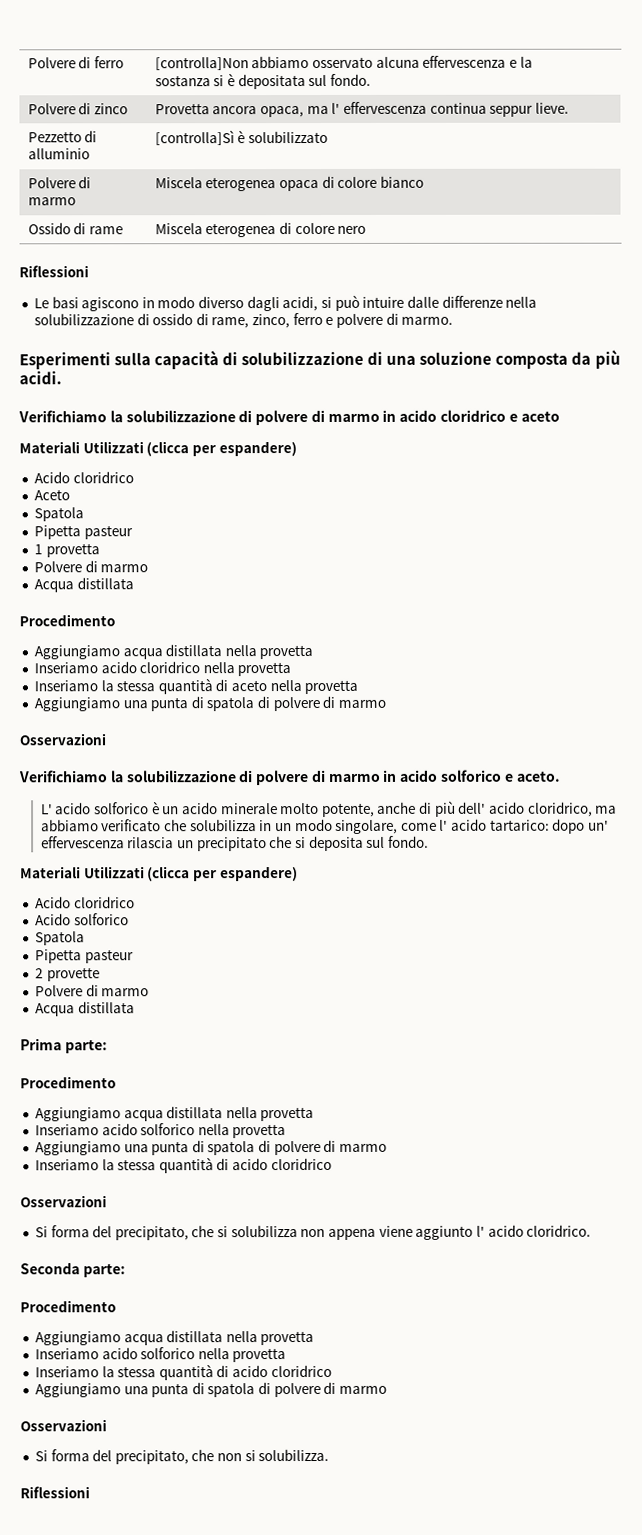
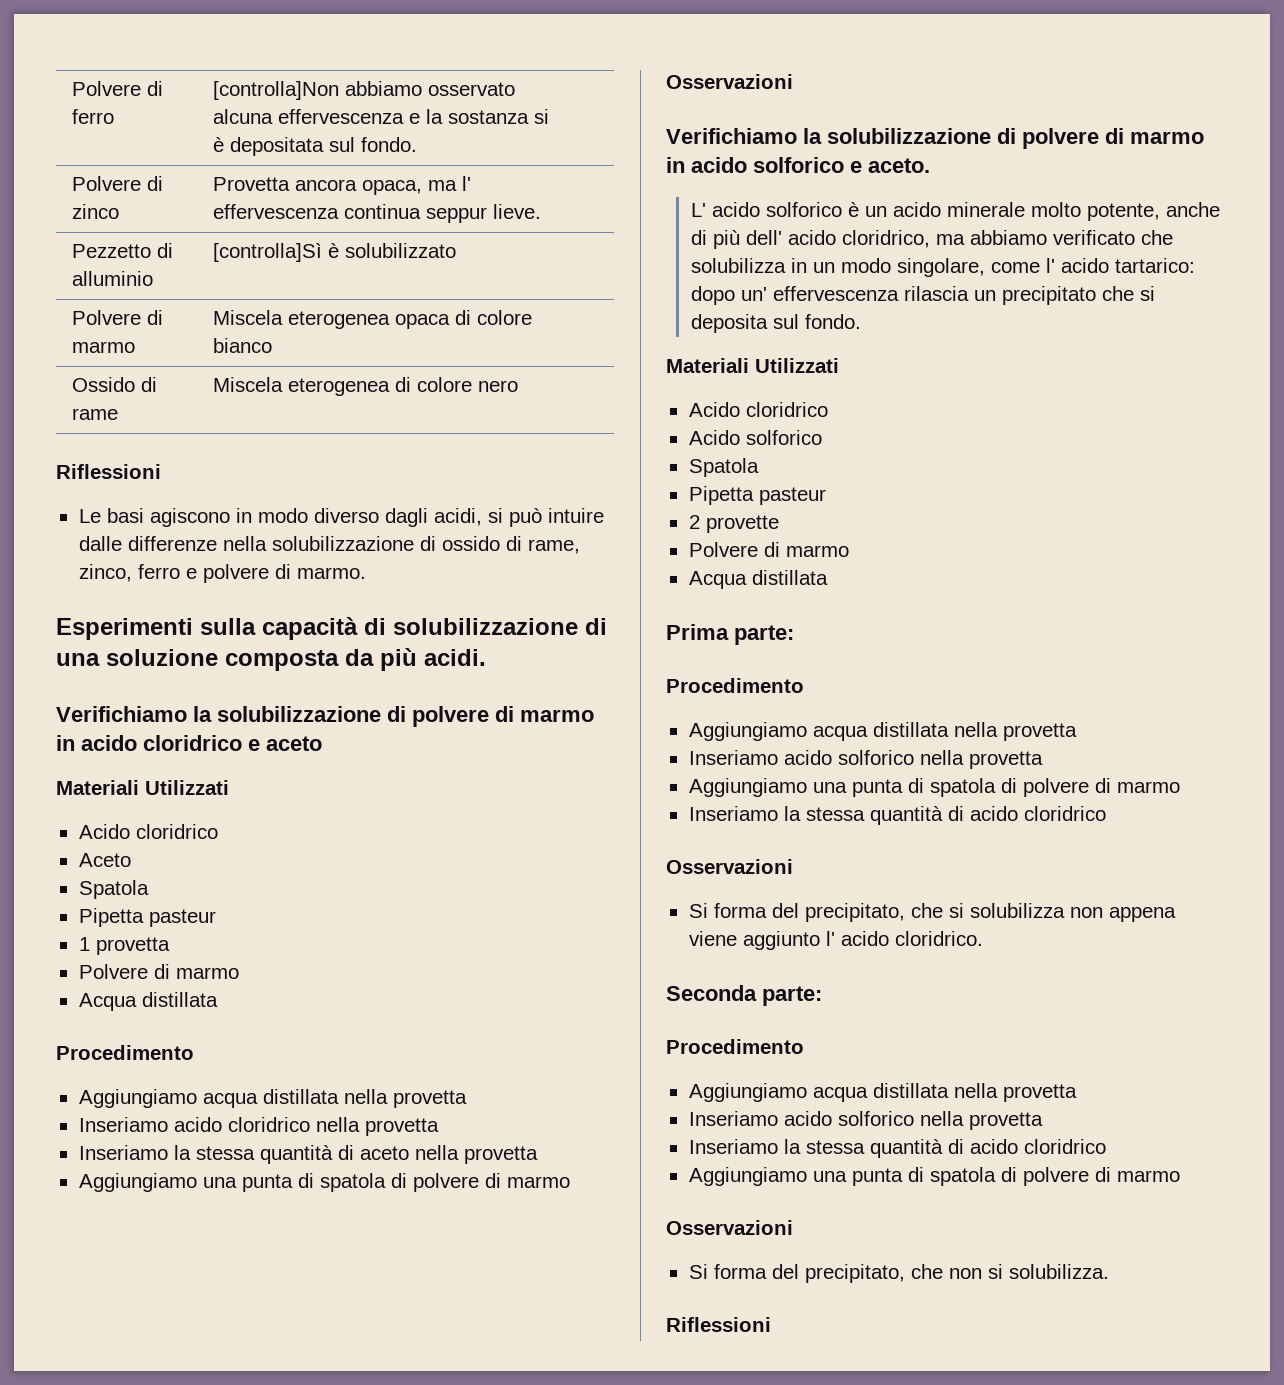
  Verifichiamo la solubilizzazione di polvere di marmo in acido cloridrico e aceto
- Materiali Utilizzati (clicca per espandere)
+ Materiali Utilizzati
  L' acido solforico è un acido minerale molto potente, anche di più dell' acido cloridrico, ma abbiamo verificato che solubilizza in un modo singolare, come l' acido tartarico: dopo un' effervescenza rilascia un precipitato che si deposita sul fondo.
- Materiali Utilizzati (clicca per espandere)
+ Materiali Utilizzati

